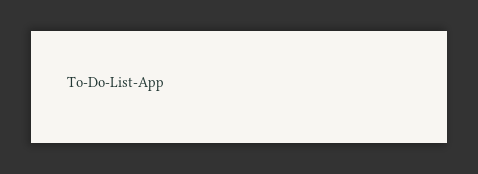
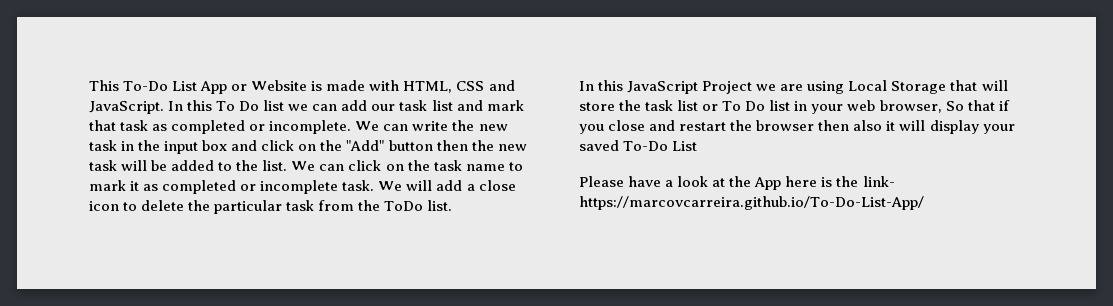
- To-Do-List-App
+ This To-Do List App or Website is made with HTML, CSS and JavaScript. In this To Do list we can add our task list and mark that task as completed or incomplete. We can write the new task in the input box and click on the "Add" button then the new task will be added to the list. We can click on the task name to mark it as completed or incomplete task. We will add a close icon to delete the particular task from the ToDo list.
+ In this JavaScript Project we are using Local Storage that will store the task list or To Do list in your web browser, So that if you close and restart the browser then also it will display your saved To-Do List
+ Please have a look at the App here is the link- https://marcovcarreira.github.io/To-Do-List-App/

